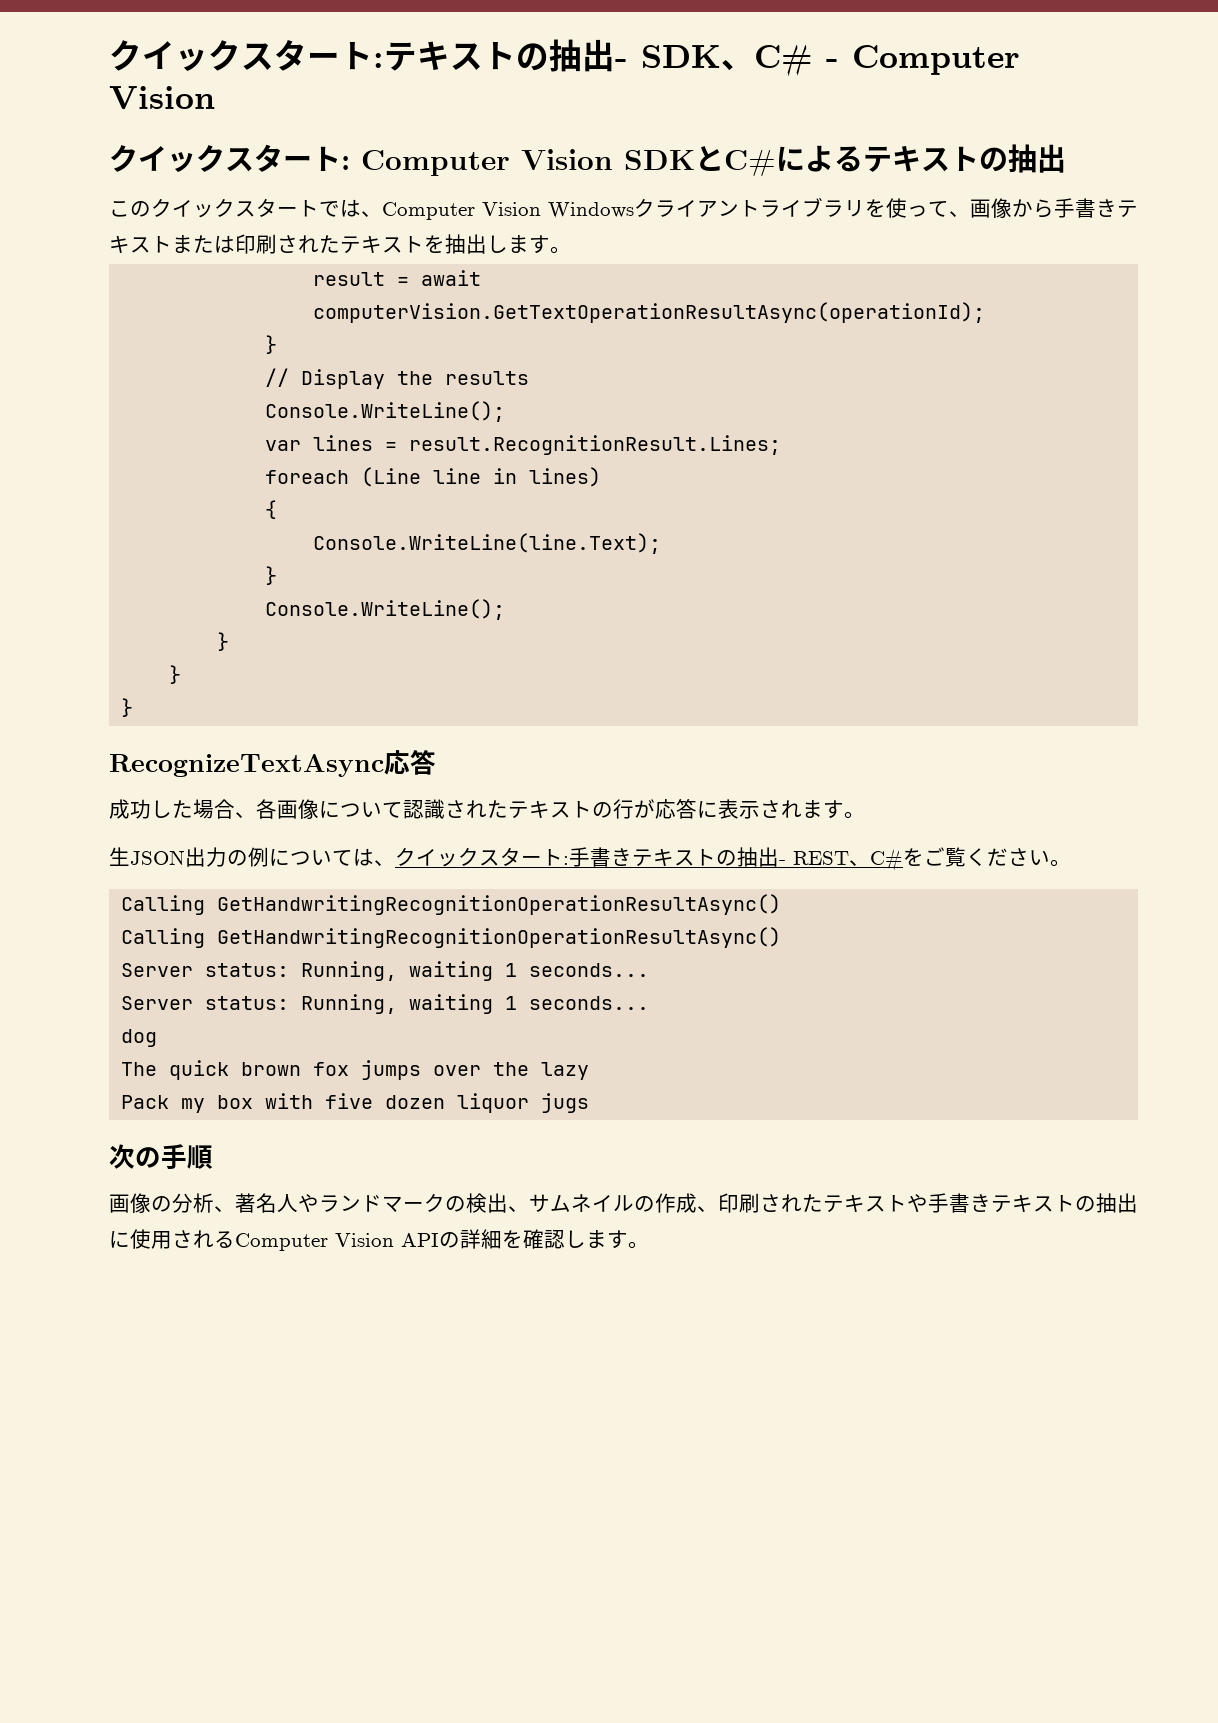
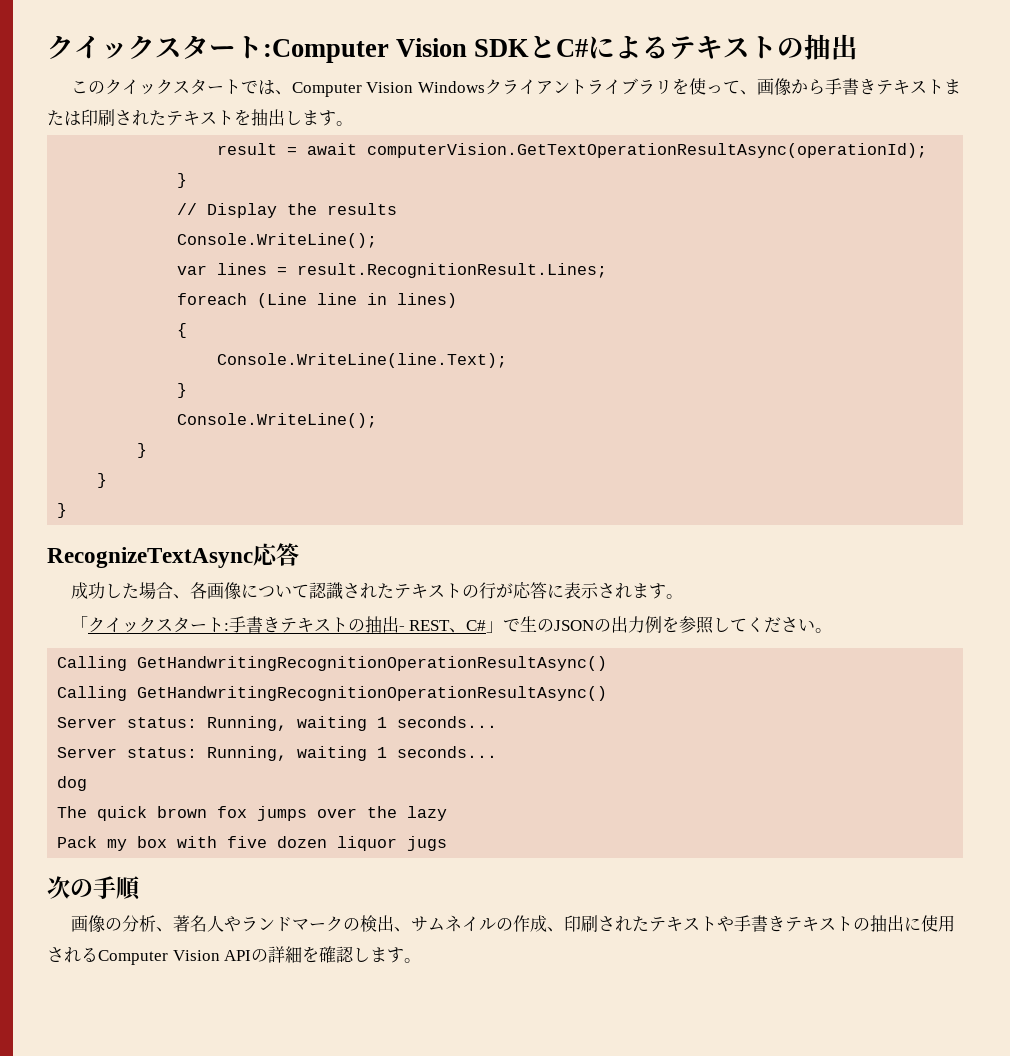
- クイックスタート:テキストの抽出- SDK、C# - Computer Vision
- クイックスタート: Computer Vision SDKとC#によるテキストの抽出
+ クイックスタート:Computer Vision SDKとC#によるテキストの抽出
- 生JSON出力の例については、クイックスタート:手書きテキストの抽出- REST、C#をご覧ください。
+ 「クイックスタート:手書きテキストの抽出- REST、C#」で生のJSONの出力例を参照してください。

